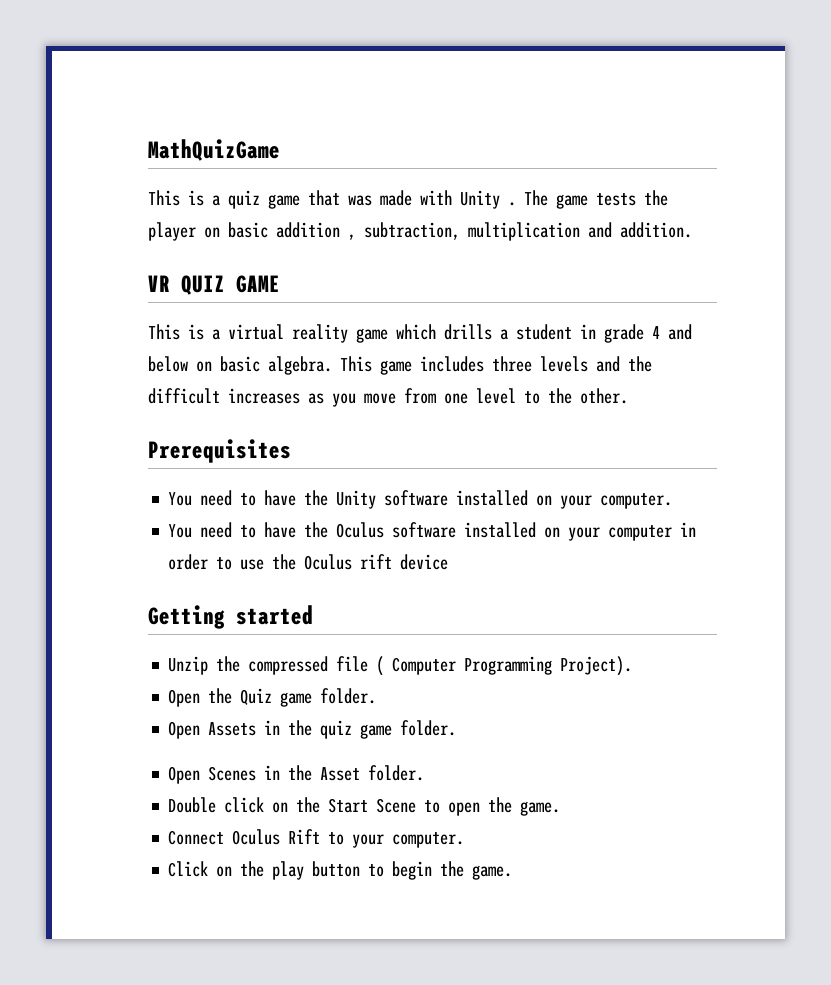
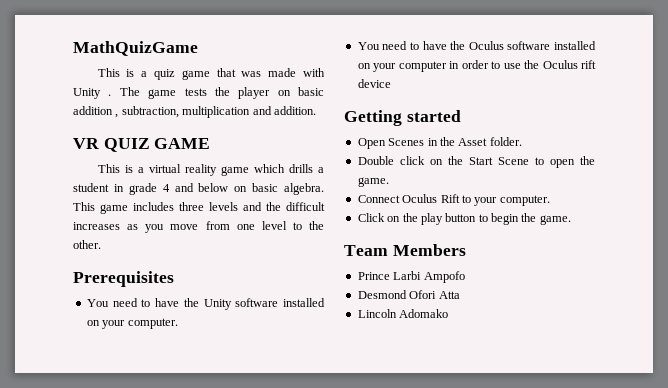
- Unzip the compressed file ( Computer Programming Project).
- Open the Quiz game folder.
- Open Assets in the quiz game folder.
+ Team Members
+ Prince Larbi Ampofo
+ Desmond Ofori Atta
+ Lincoln Adomako

